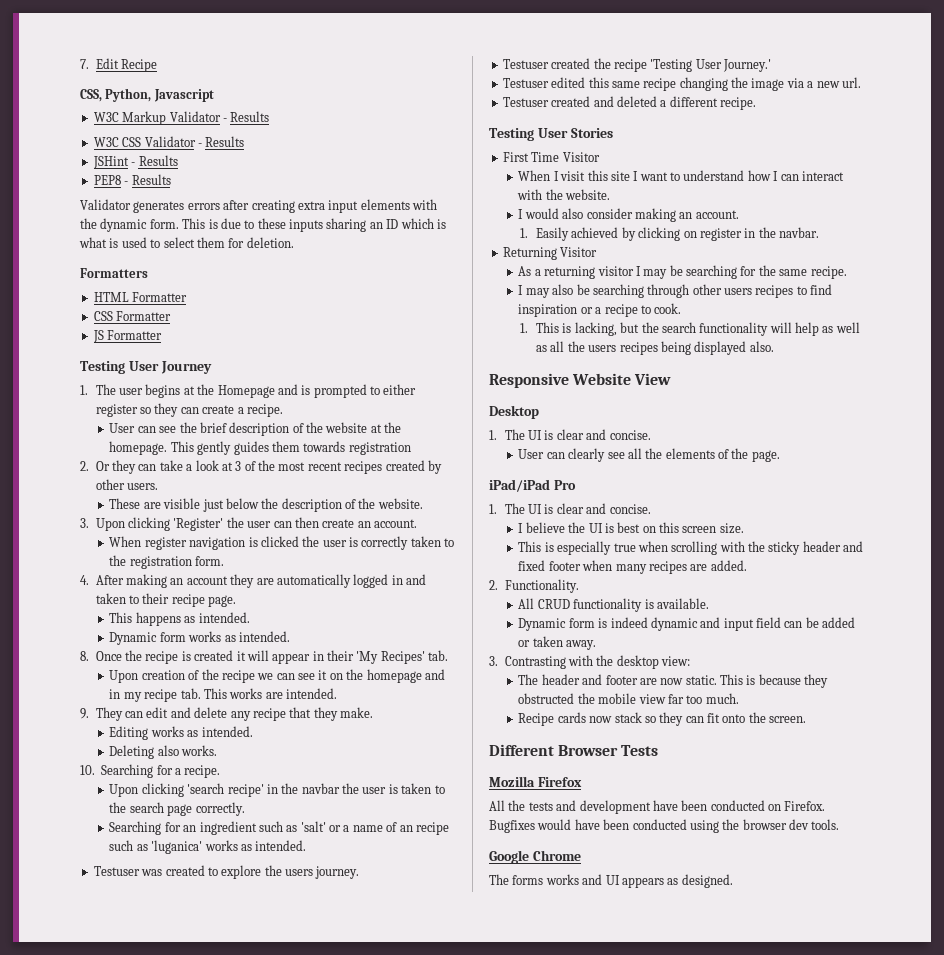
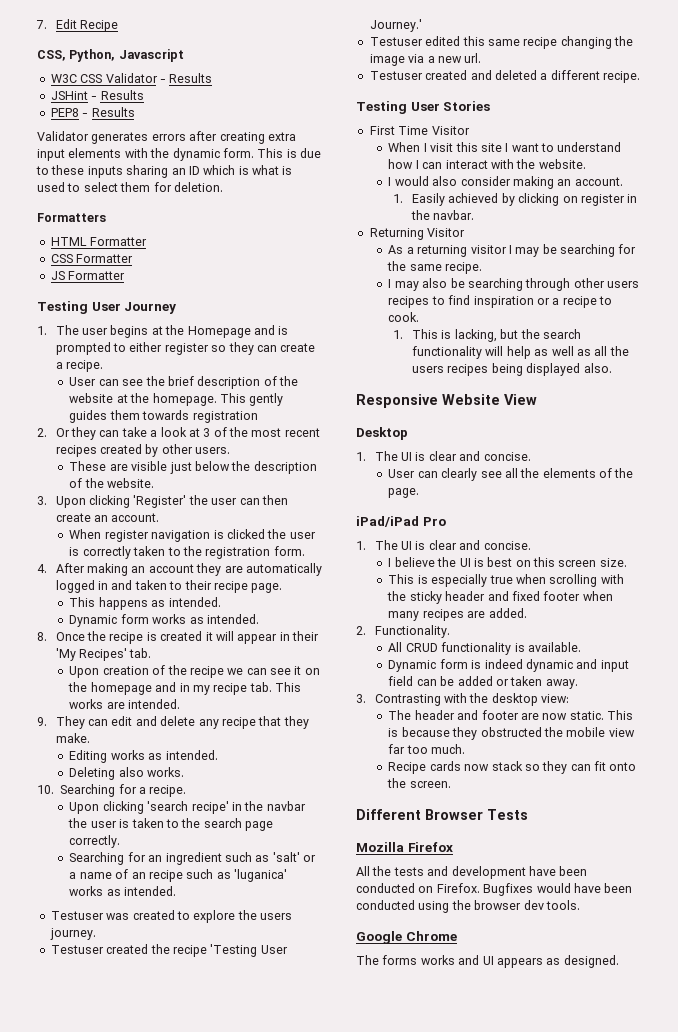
- W3C Markup Validator - Results

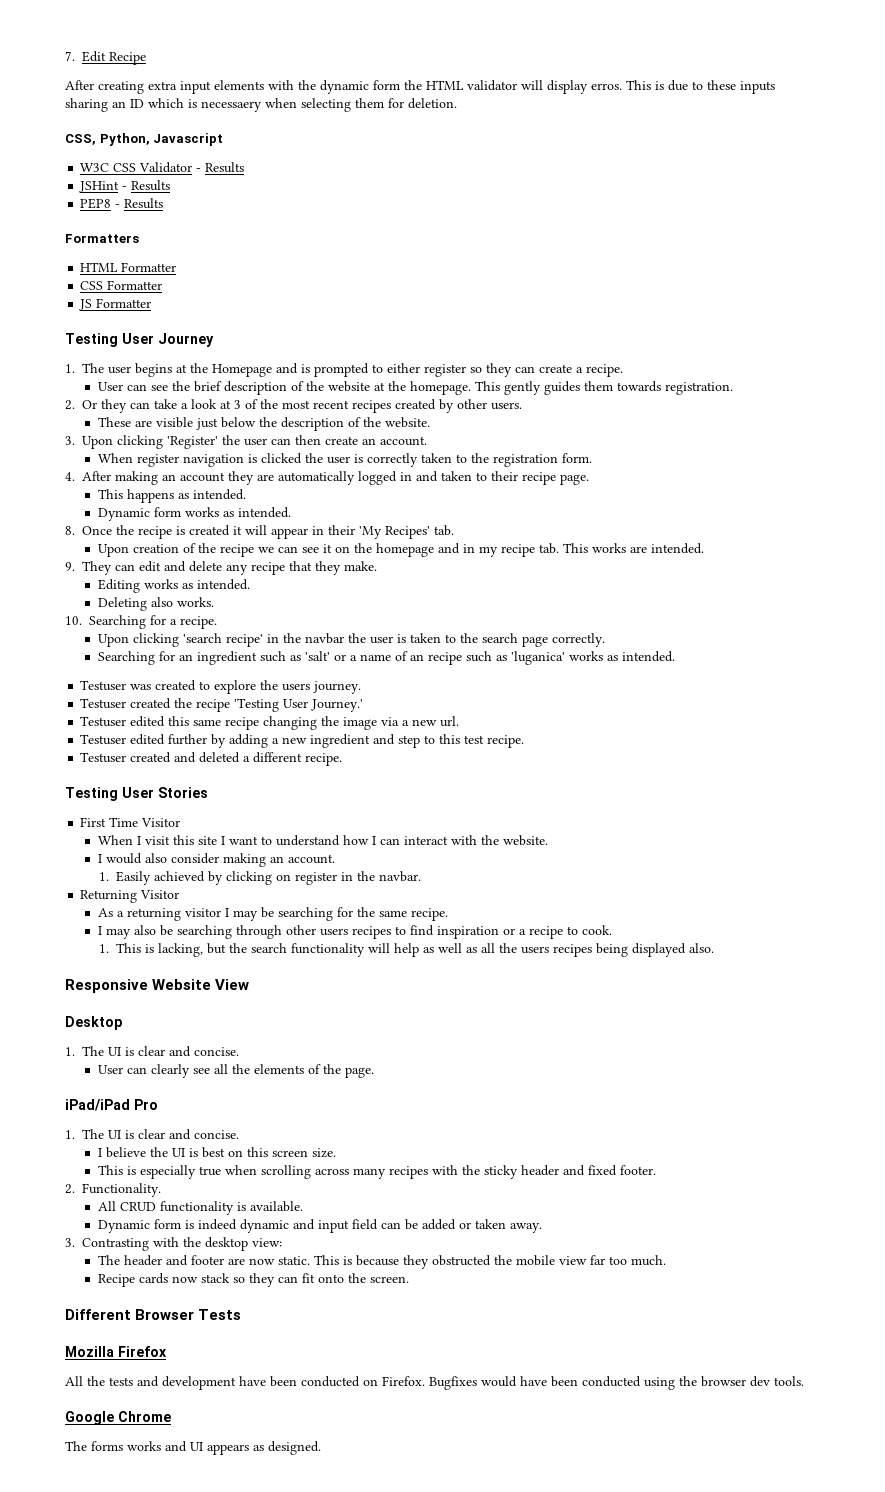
+ After creating extra input elements with the dynamic form the HTML validator will display erros. This is due to these inputs sharing an ID which is necessaery when selecting them for deletion.
- Validator generates errors after creating extra input elements with the dynamic form. This is due to these inputs sharing an ID which is what is used to select them for deletion.
- This gently guides them towards registration
+ This gently guides them towards registration.
+ Testuser edited further by adding a new ingredient and step to this test recipe.
- This is especially true when scrolling with the sticky header and fixed footer when many recipes are added.
+ This is especially true when scrolling across many recipes with the sticky header and fixed footer.

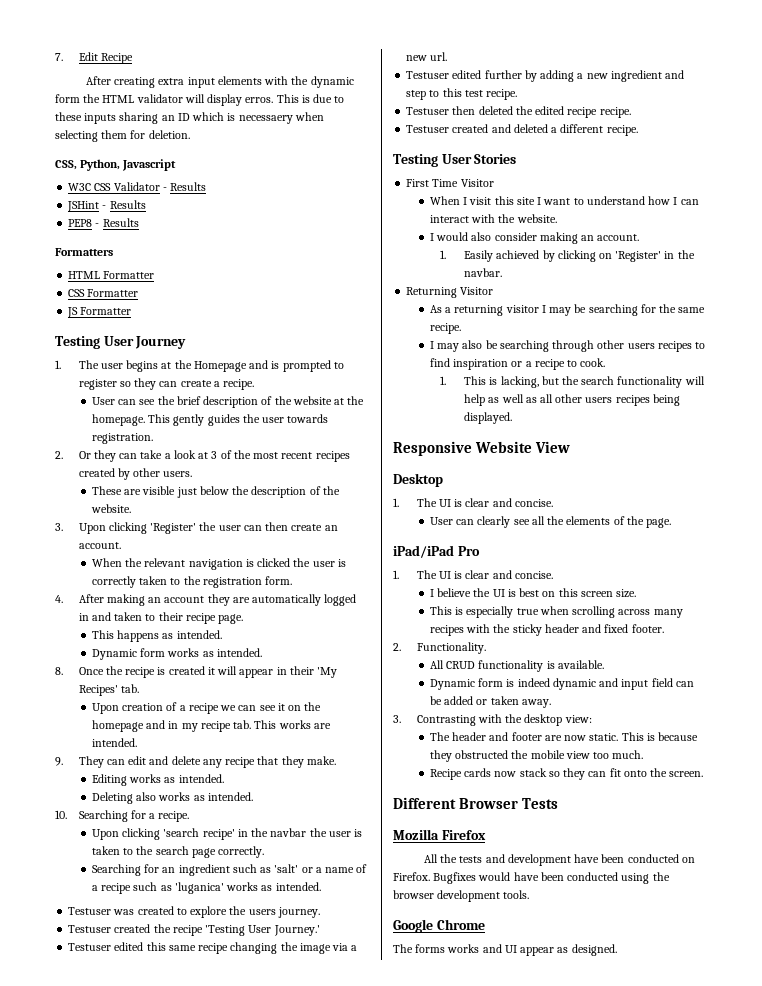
- 1. The user begins at the Homepage and is prompted to either register so they can create a recipe.
+ 1. The user begins at the Homepage and is prompted to register so they can create a recipe.
- This gently guides them towards registration.
+ This gently guides the user towards registration.
- When register navigation is clicked the user is correctly taken to the registration form.
+ When the relevant navigation is clicked the user is correctly taken to the registration form.
- Upon creation of the recipe we can see it on the homepage and in my recipe tab. This works are intended.
+ Upon creation of a recipe we can see it on the homepage and in my recipe tab. This works are intended.
- Deleting also works.
+ Deleting also works as intended.
- Searching for an ingredient such as 'salt' or a name of an recipe such as 'luganica' works as intended.
+ Searching for an ingredient such as 'salt' or a name of a recipe such as 'luganica' works as intended.
+ Testuser then deleted the edited recipe recipe.
- 1. Easily achieved by clicking on register in the navbar.
+ 1. Easily achieved by clicking on 'Register' in the navbar.
- 1. This is lacking, but the search functionality will help as well as all the users recipes being displayed also.
+ 1. This is lacking, but the search functionality will help as well as all other users recipes being displayed.
- This is because they obstructed the mobile view far too much.
+ This is because they obstructed the mobile view too much.
- Bugfixes would have been conducted using the browser dev tools.
+ Bugfixes would have been conducted using the browser development tools.
- The forms works and UI appears as designed.
+ The forms works and UI appear as designed.

